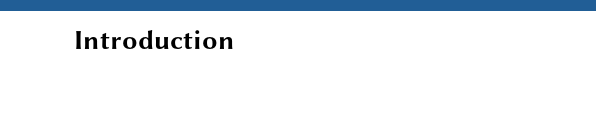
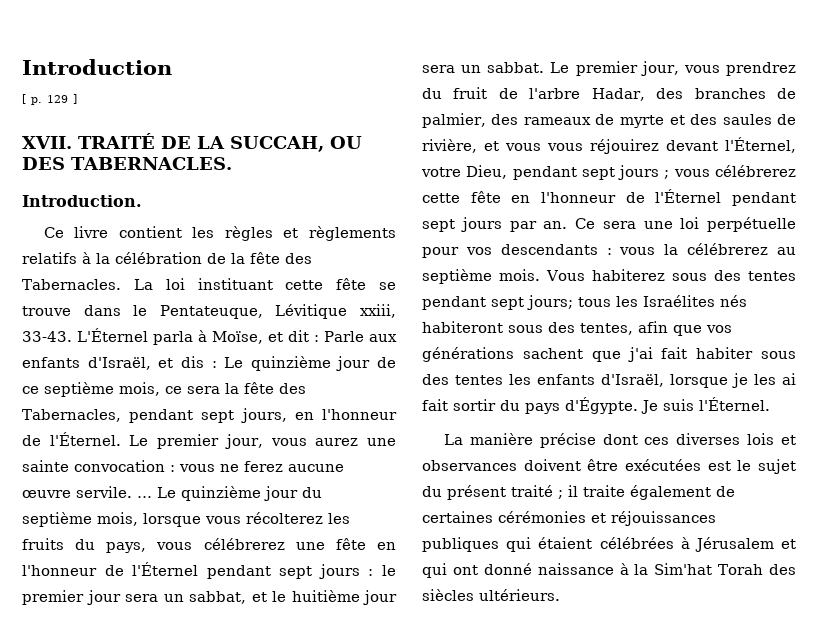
+ [ p. 129 ]
+ XVII. TRAITÉ DE LA SUCCAH, OU DES TABERNACLES.
+ Introduction.
+ Ce livre contient les règles et règlements relatifs à la célébration de la fête des Tabernacles. La loi instituant cette fête se trouve dans le Pentateuque, Lévitique xxiii, 33-43. L'Éternel parla à Moïse, et dit : Parle aux enfants d'Israël, et dis : Le quinzième jour de ce septième mois, ce sera la fête des Tabernacles, pendant sept jours, en l'honneur de l'Éternel. Le premier jour, vous aurez une sainte convocation : vous ne ferez aucune œuvre servile. … Le quinzième jour du septième mois, lorsque vous récolterez les fruits du pays, vous célébrerez une fête en l'honneur de l'Éternel pendant sept jours : le premier jour sera un sabbat, et le huitième jour sera un sabbat. Le premier jour, vous prendrez du fruit de l'arbre Hadar, des branches de palmier, des rameaux de myrte et des saules de rivière, et vous vous réjouirez devant l'Éternel, votre Dieu, pendant sept jours ; vous célébrerez cette fête en l'honneur de l'Éternel pendant sept jours par an. Ce sera une loi perpétuelle pour vos descendants : vous la célébrerez au septième mois. Vous habiterez sous des tentes pendant sept jours; tous les Israélites nés habiteront sous des tentes, afin que vos générations sachent que j'ai fait habiter sous des tentes les enfants d'Israël, lorsque je les ai fait sortir du pays d'Égypte. Je suis l'Éternel.
+ La manière précise dont ces diverses lois et observances doivent être exécutées est le sujet du présent traité ; il traite également de certaines cérémonies et réjouissances publiques qui étaient célébrées à Jérusalem et qui ont donné naissance à la Sim'hat Torah des siècles ultérieurs.

